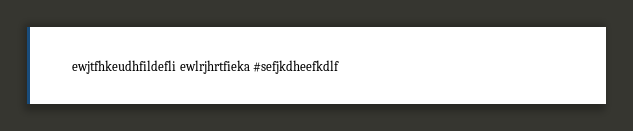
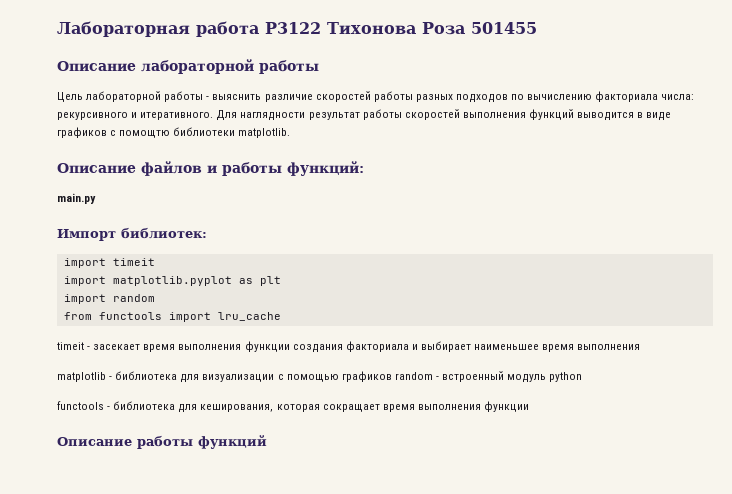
- ewjtfhkeudhfildefli ewlrjhrtfieka #sefjkdheefkdlf
+ Лабораторная работа P3122 Тихонова Роза 501455
+ Описание лабораторной работы
+ Цель лабораторной работы - выяснить различие скоростей работы разных подходов по вычислению факториала числа: рекурсивного и итеративного. Для наглядности результат работы скоростей выполнения функций выводится в виде графиков с помощтю библиотеки matplotlib.
+ Описание файлов и работы функций:
+ main.py
+ Импорт библиотек:
+ import timeit
+ import matplotlib.pyplot as plt
+ import random
+ from functools import lru_cache
+ timeit - засекает время выполнения функции создания факториала и выбирает наименьшее время выполнения
+ matplotlib - библиотека для визуализации с помощью графиков random - встроенный модуль python
+ functools - библиотека для кеширования, которая сокращает время выполнения функции
+ Описание работы функций

